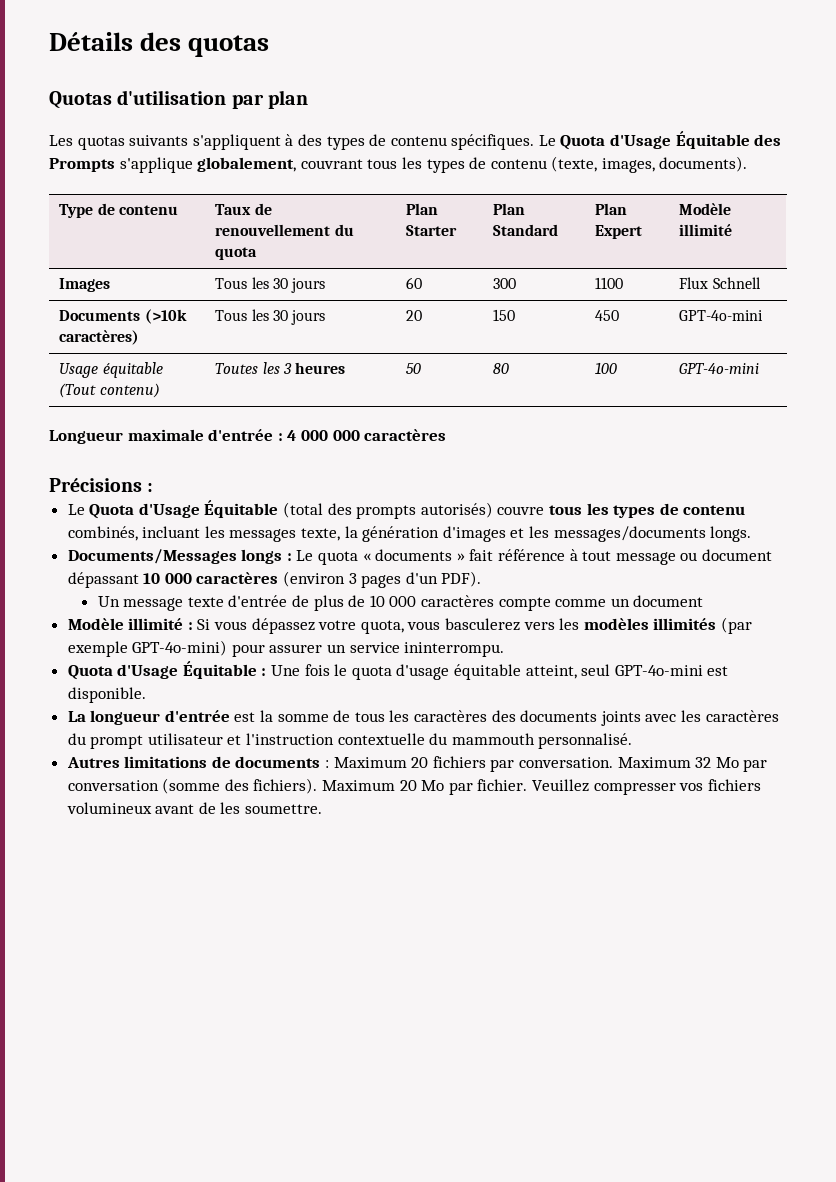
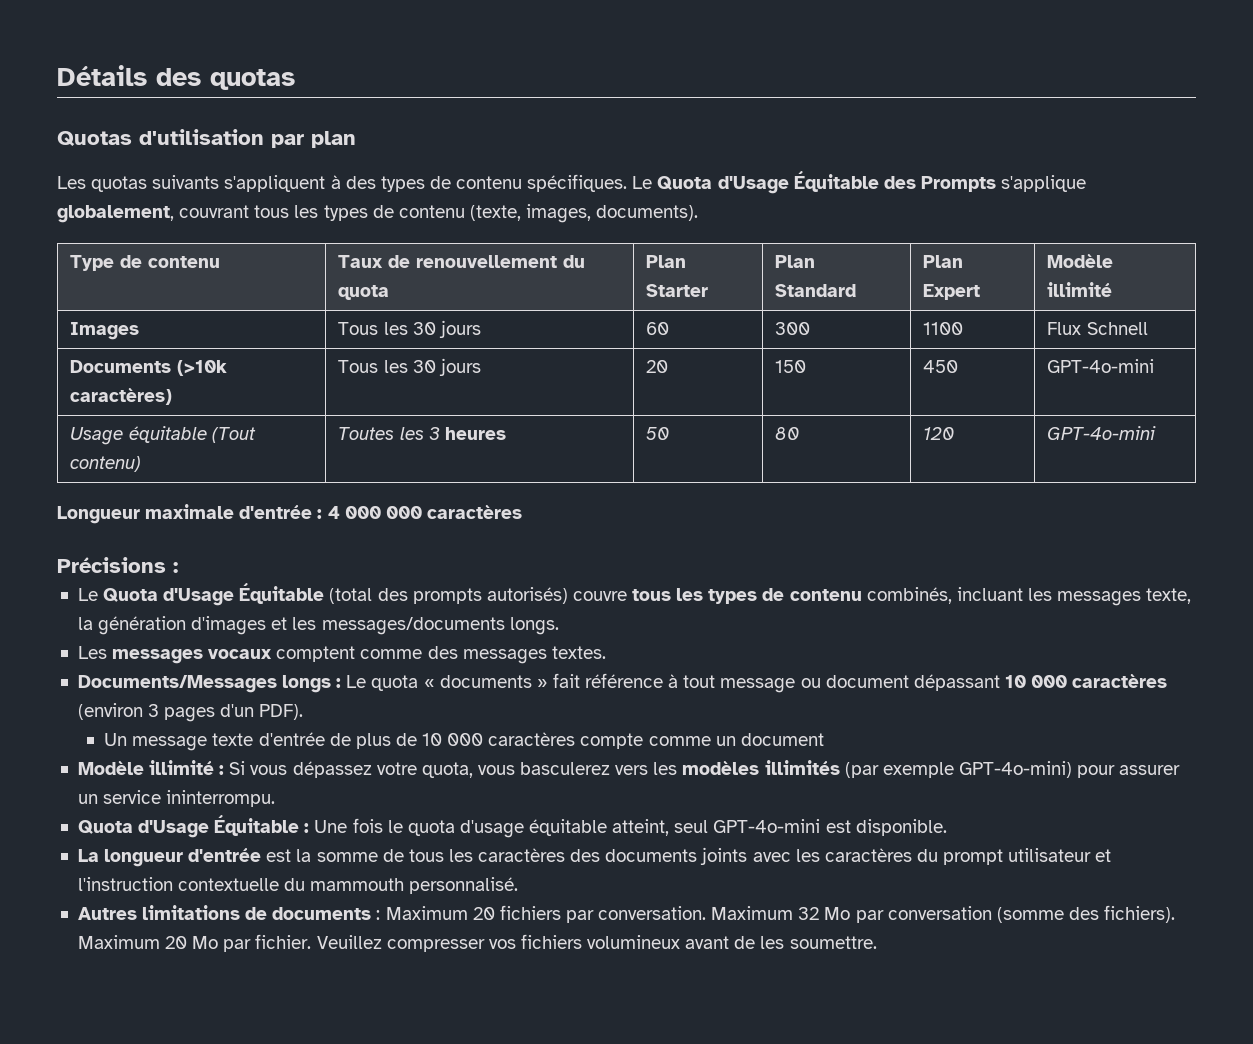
- Usage équitable (Tout contenu) | Toutes les 3 heures | 50 | 80 | 100 | GPT-4o-mini
+ Usage équitable (Tout contenu) | Toutes les 3 heures | 50 | 80 | 120 | GPT-4o-mini
+ Les messages vocaux comptent comme des messages textes.

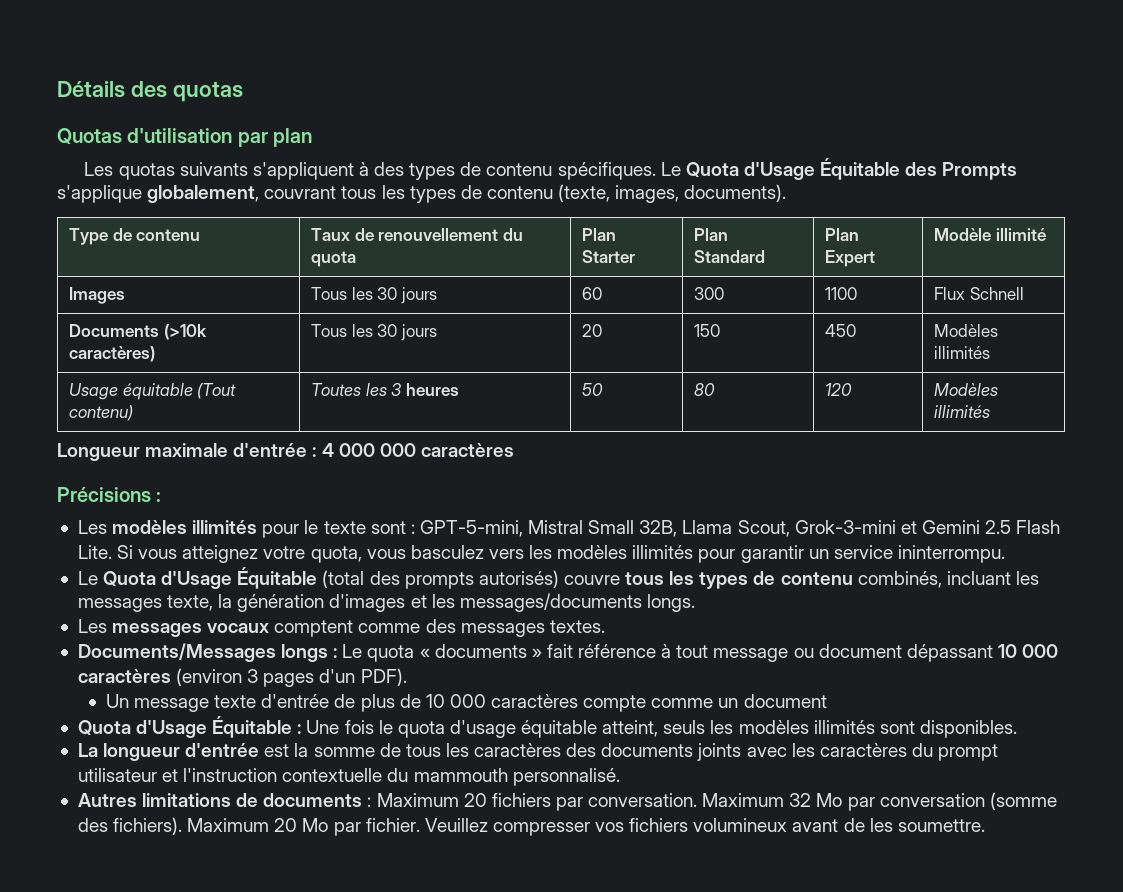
- Documents (>10k caractères) | Tous les 30 jours | 20 | 150 | 450 | GPT-4o-mini
+ Documents (>10k caractères) | Tous les 30 jours | 20 | 150 | 450 | Modèles illimités
- Usage équitable (Tout contenu) | Toutes les 3 heures | 50 | 80 | 120 | GPT-4o-mini
+ Usage équitable (Tout contenu) | Toutes les 3 heures | 50 | 80 | 120 | Modèles illimités
+ Les modèles illimités pour le texte sont : GPT-5-mini, Mistral Small 32B, Llama Scout, Grok-3-mini et Gemini 2.5 Flash Lite. Si vous atteignez votre quota, vous basculez vers les modèles illimités pour garantir un service ininterrompu.
- Modèle illimité : Si vous dépassez votre quota, vous basculerez vers les modèles illimités (par exemple GPT-4o-mini) pour assurer un service ininterrompu.
- Quota d'Usage Équitable : Une fois le quota d'usage équitable atteint, seul GPT-4o-mini est disponible.
+ Quota d'Usage Équitable : Une fois le quota d'usage équitable atteint, seuls les modèles illimités sont disponibles.

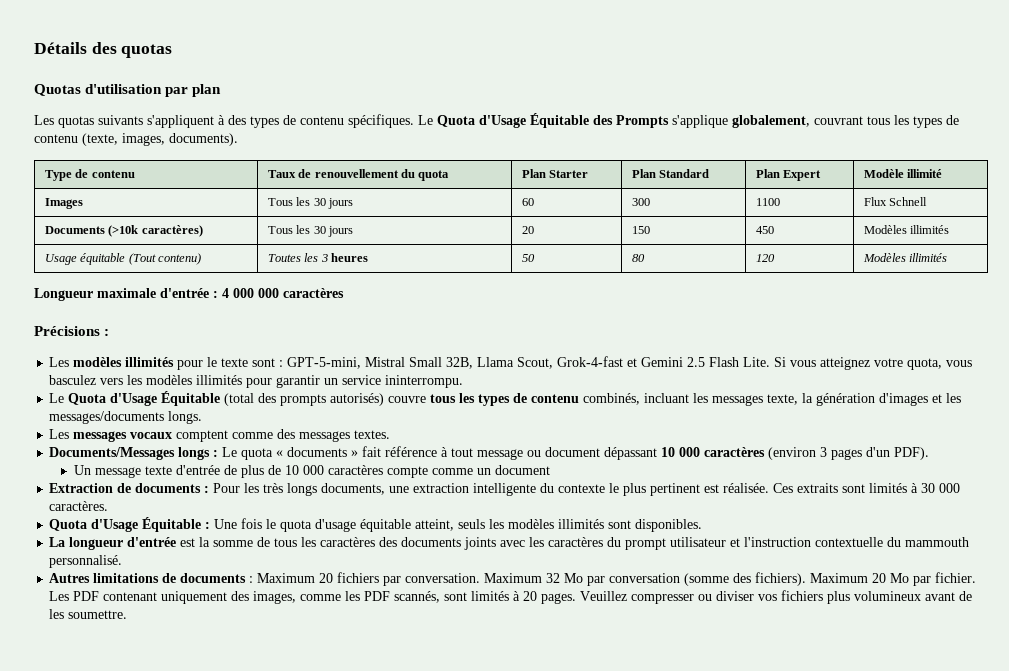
- Les modèles illimités pour le texte sont : GPT-5-mini, Mistral Small 32B, Llama Scout, Grok-3-mini et Gemini 2.5 Flash Lite.
+ Les modèles illimités pour le texte sont : GPT-5-mini, Mistral Small 32B, Llama Scout, Grok-4-fast et Gemini 2.5 Flash Lite.
+ Extraction de documents : Pour les très longs documents, une extraction intelligente du contexte le plus pertinent est réalisée. Ces extraits sont limités à 30 000 caractères.
- Veuillez compresser vos fichiers volumineux avant de les soumettre.
+ Les PDF contenant uniquement des images, comme les PDF scannés, sont limités à 20 pages. Veuillez compresser ou diviser vos fichiers plus volumineux avant de les soumettre.

